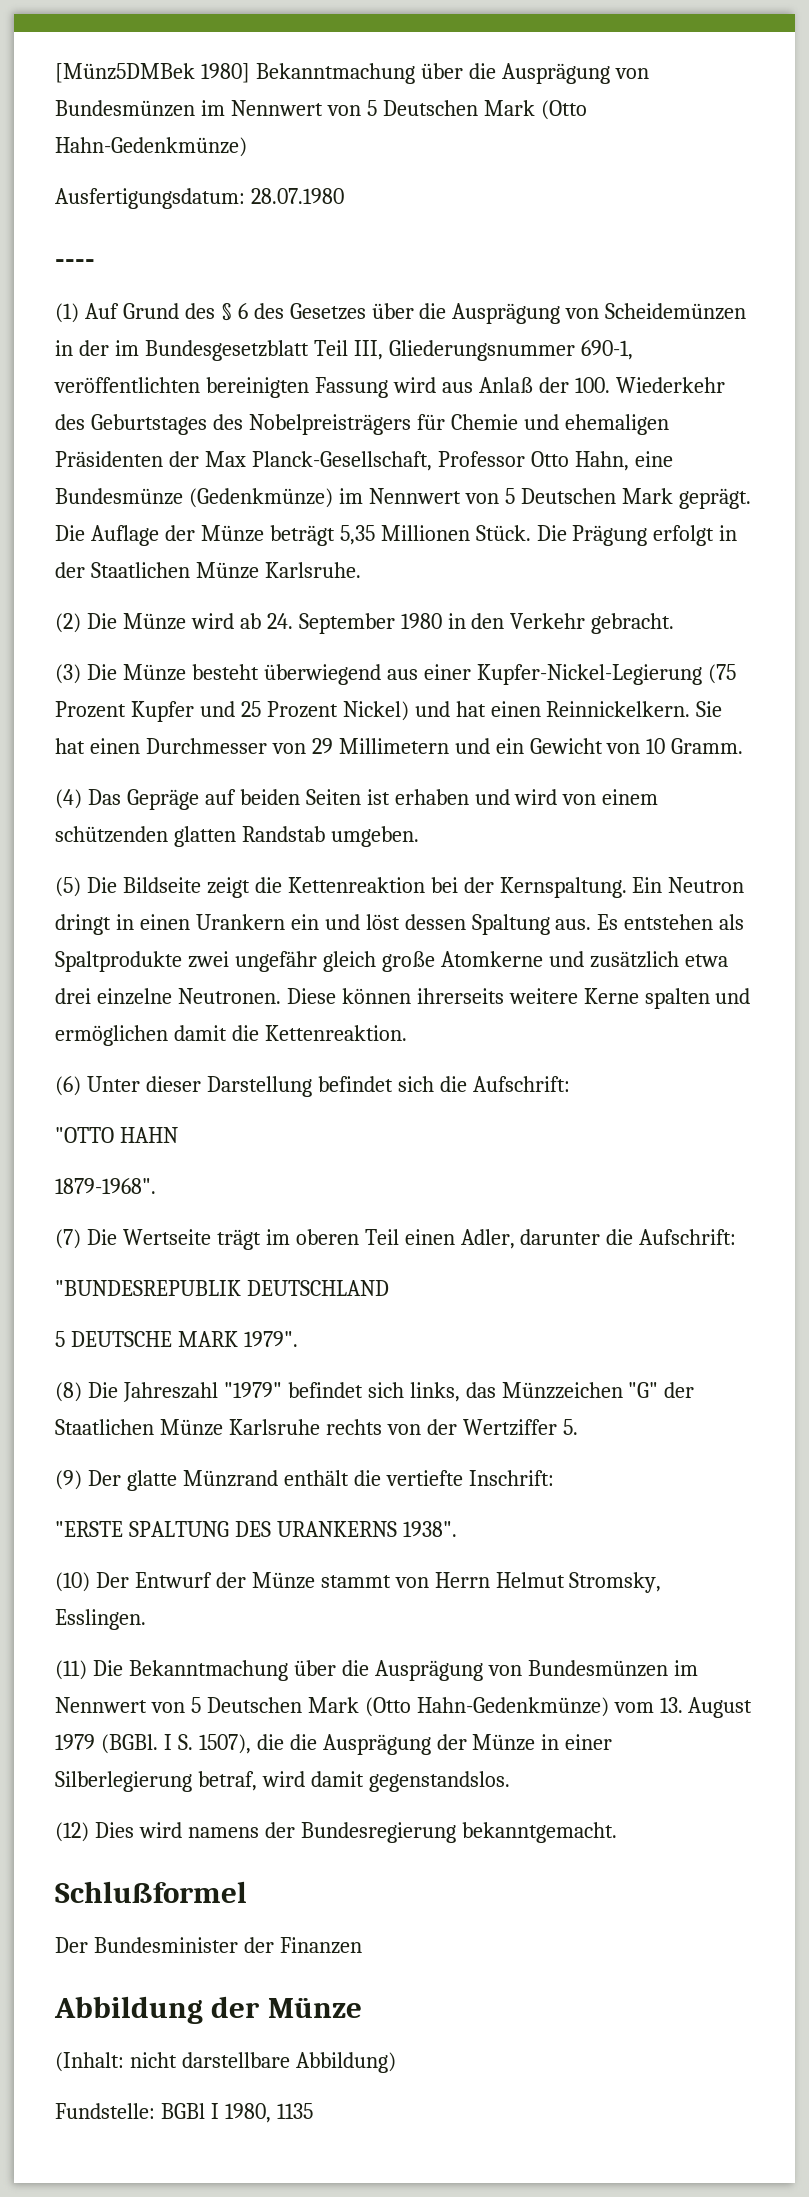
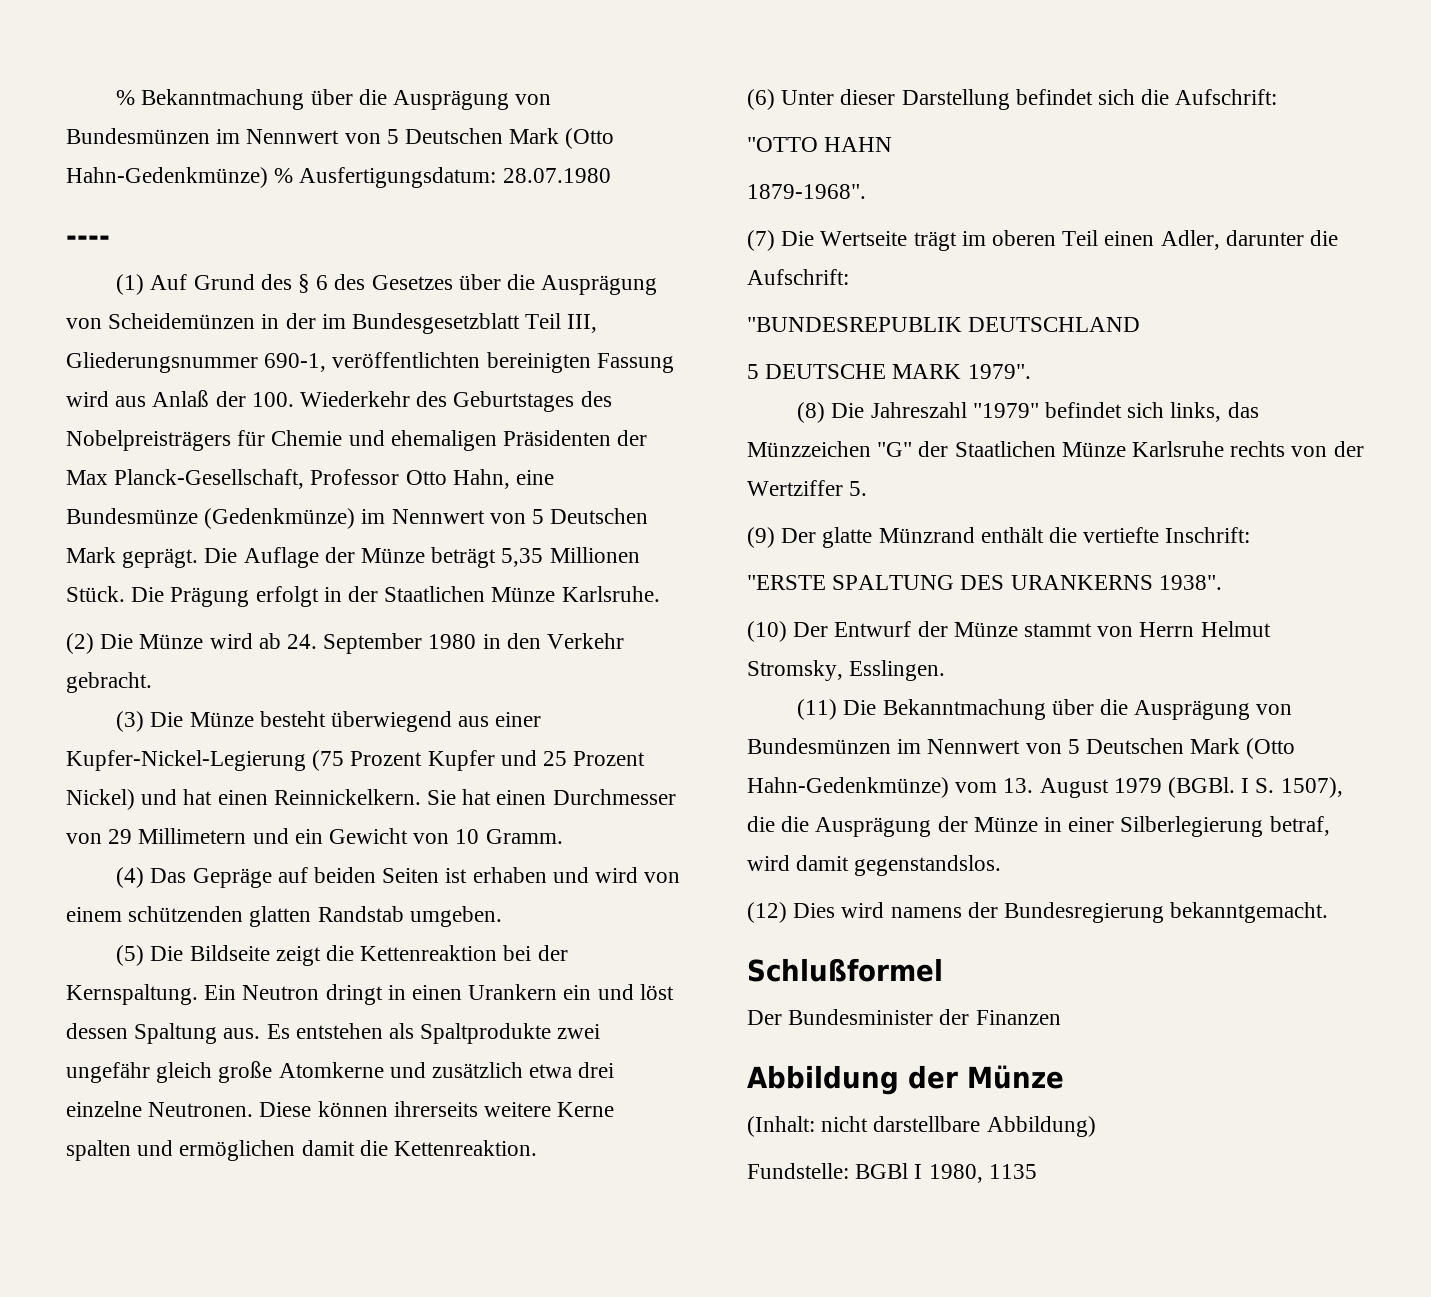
- [Münz5DMBek 1980] Bekanntmachung über die Ausprägung von Bundesmünzen im Nennwert von 5 Deutschen Mark (Otto Hahn-Gedenkmünze)
- Ausfertigungsdatum: 28.07.1980
+ % Bekanntmachung über die Ausprägung von Bundesmünzen im Nennwert von 5 Deutschen Mark (Otto Hahn-Gedenkmünze) % Ausfertigungsdatum: 28.07.1980

